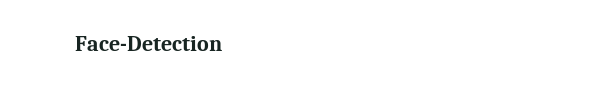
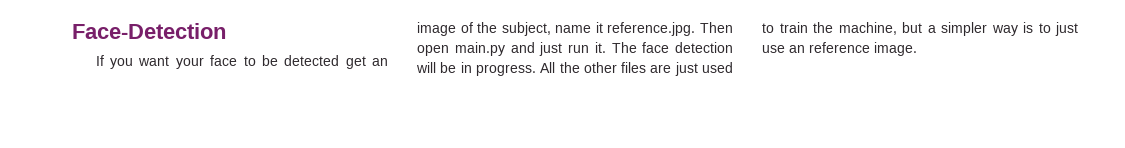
+ If you want your face to be detected get an image of the subject, name it reference.jpg. Then open main.py and just run it. The face detection will be in progress. All the other files are just used to train the machine, but a simpler way is to just use an reference image.

